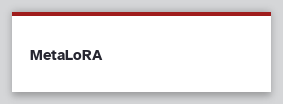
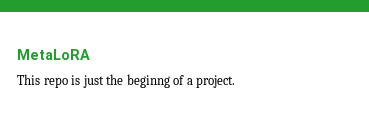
+ This repo is just the beginng of a project.

